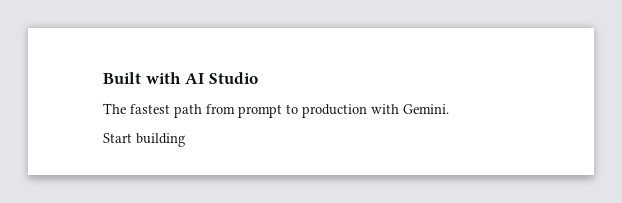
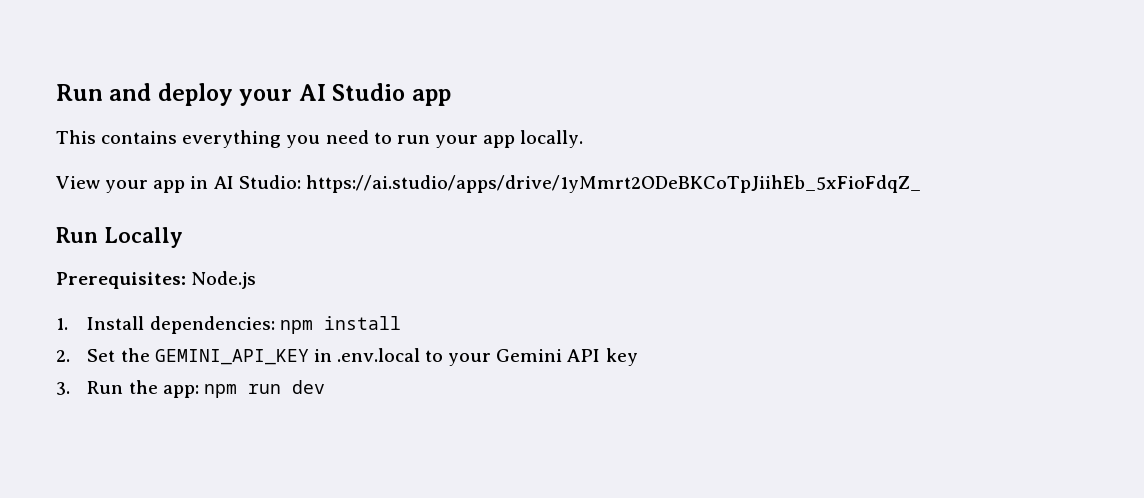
- Built with AI Studio
- The fastest path from prompt to production with Gemini.
- Start building
+ Run and deploy your AI Studio app
+ This contains everything you need to run your app locally.
+ View your app in AI Studio: https://ai.studio/apps/drive/1yMmrt2ODeBKCoTpJiihEb_5xFioFdqZ_
+ Run Locally
+ Prerequisites: Node.js
+ 1. Install dependencies: npm install
+ 2. Set the GEMINI_API_KEY in .env.local to your Gemini API key
+ 3. Run the app: npm run dev

